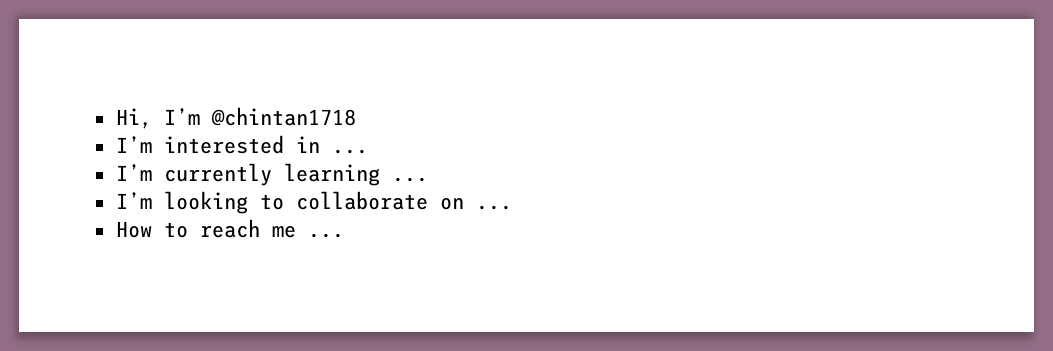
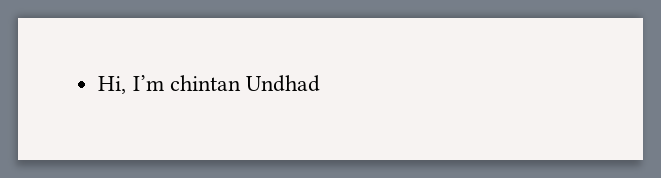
- Hi, I’m @chintan1718
- I’m interested in ...
- I’m currently learning ...
- I’m looking to collaborate on ...
- How to reach me ...
+ Hi, I’m chintan Undhad

